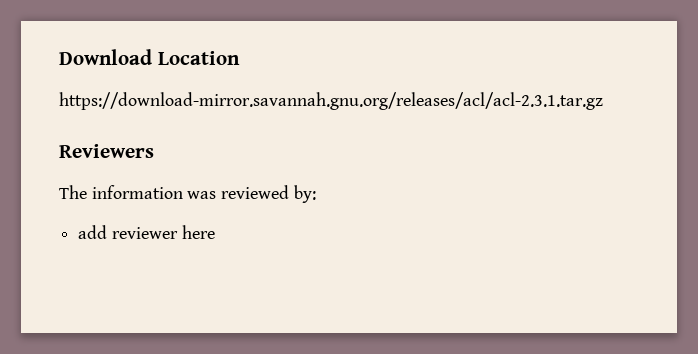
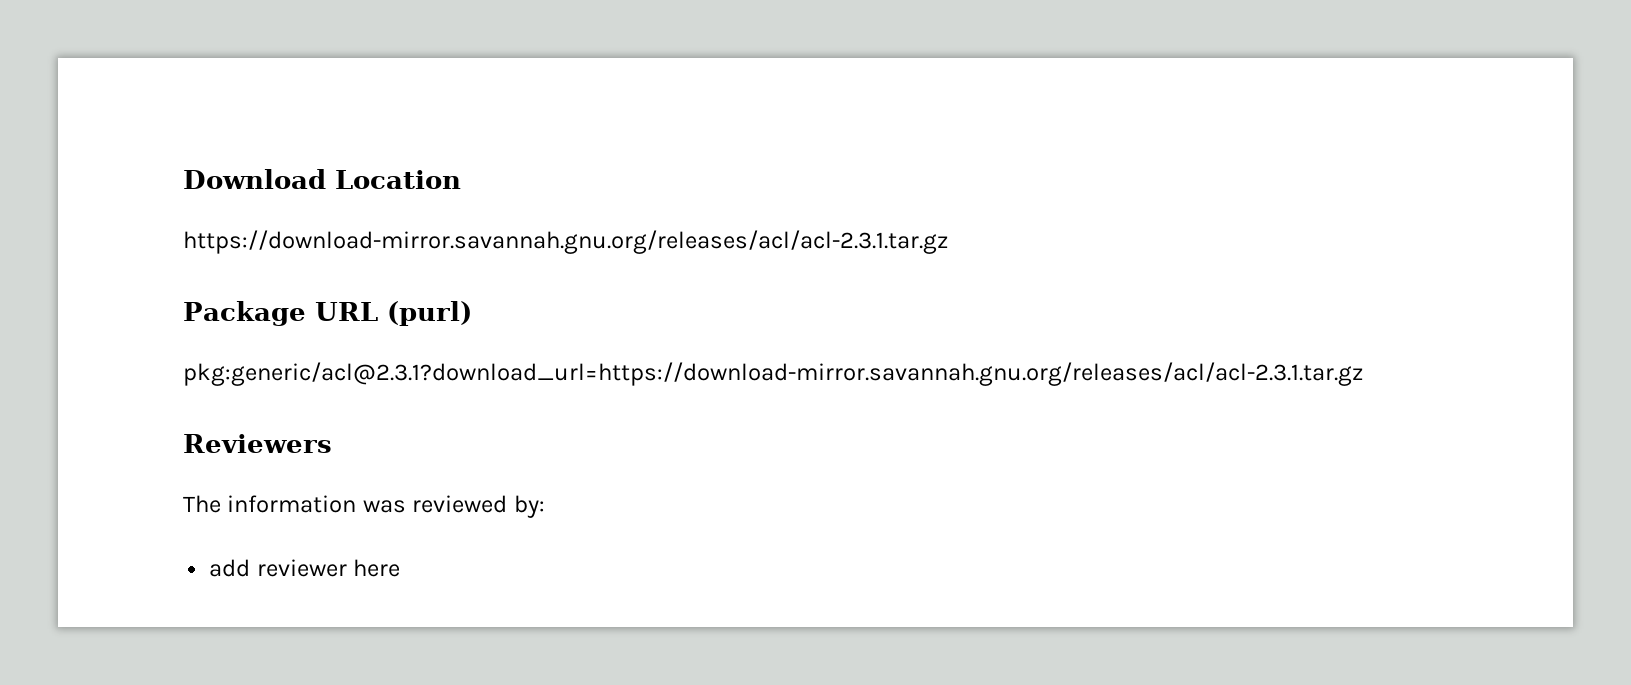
+ Package URL (purl)
+ pkg:generic/acl@2.3.1?download_url=https://download-mirror.savannah.gnu.org/releases/acl/acl-2.3.1.tar.gz

